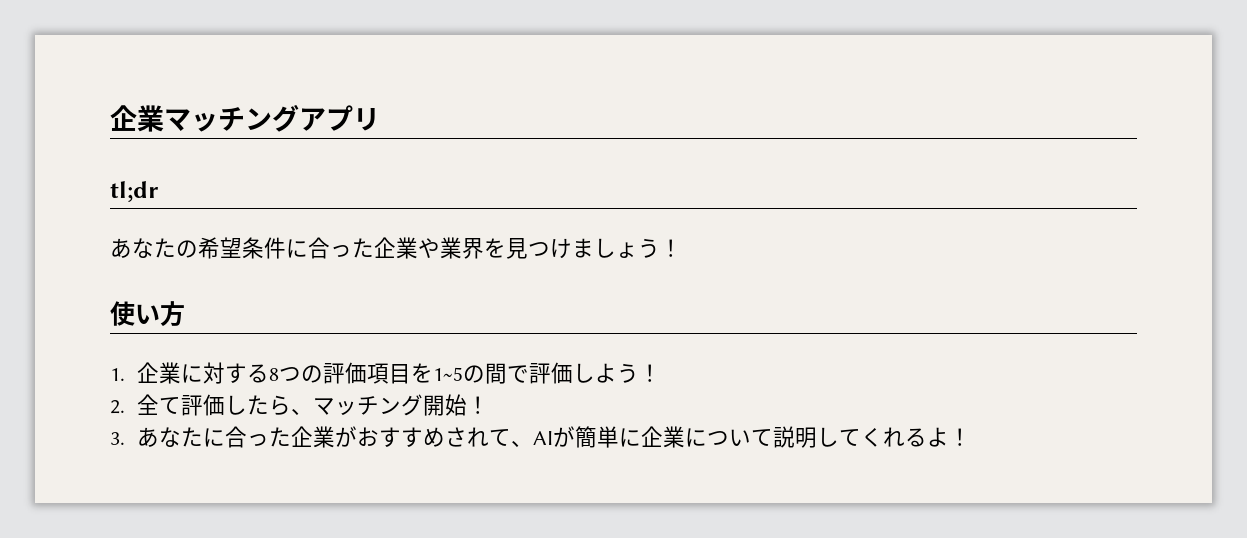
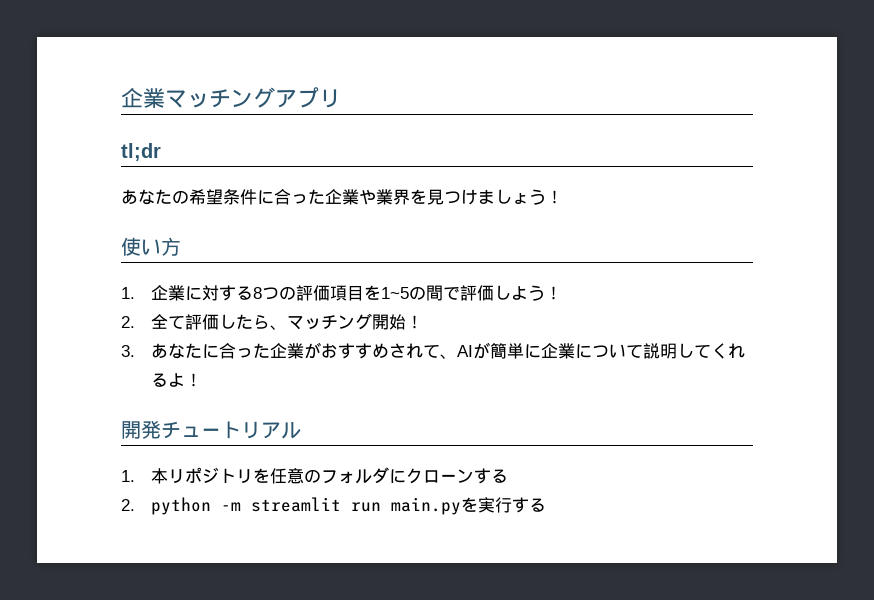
+ 開発チュートリアル
+ 1.本リポジトリを任意のフォルダにクローンする
+ 2. python -m streamlit run main.pyを実行する

